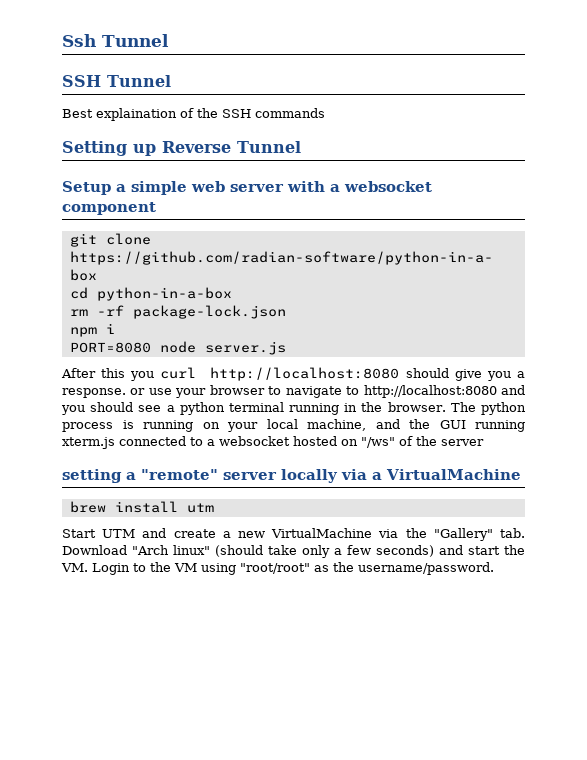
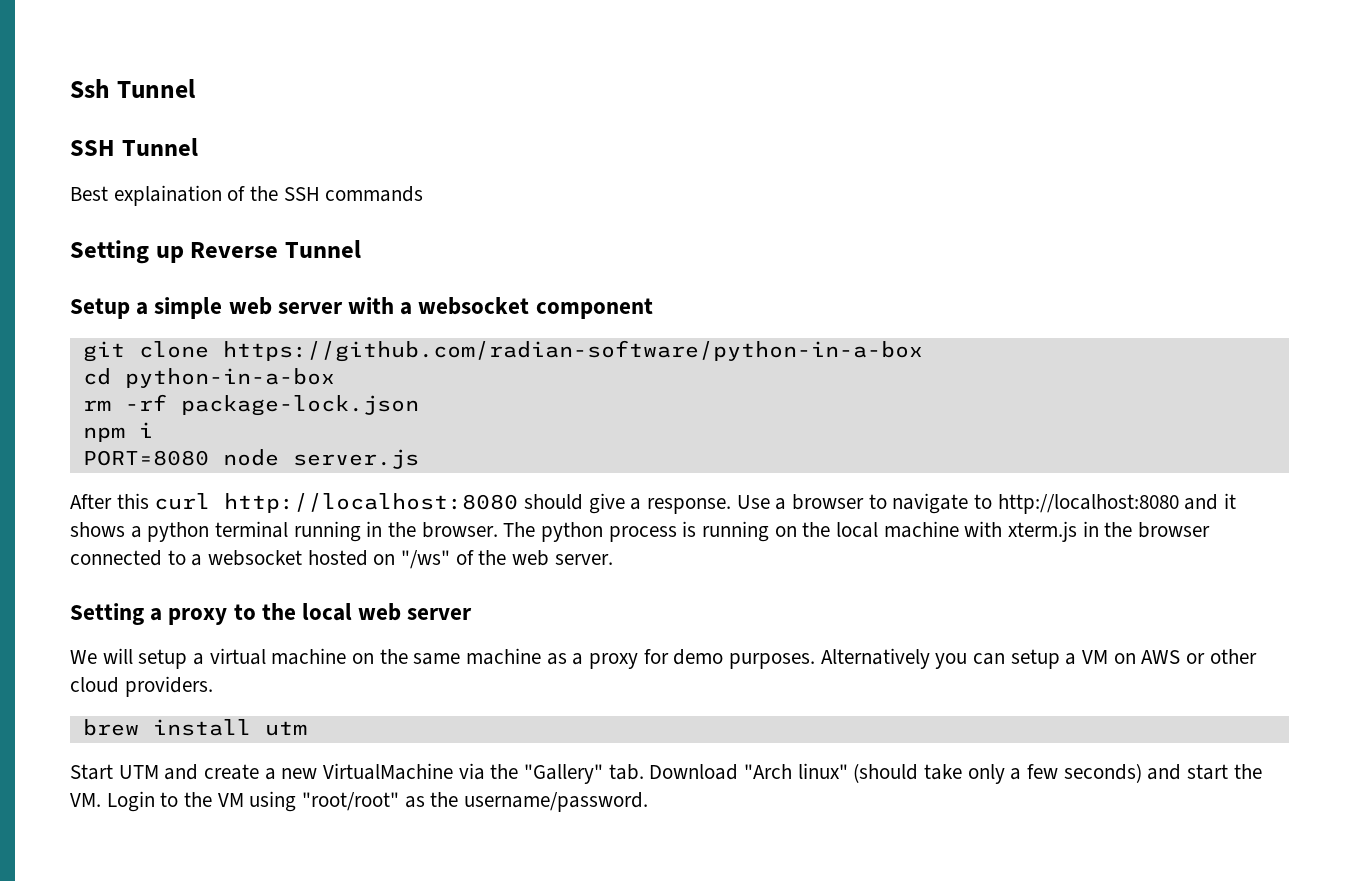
- After this you curl http://localhost:8080 should give you a response. or use your browser to navigate to http://localhost:8080 and you should see a python terminal running in the browser.
+ After this curl http://localhost:8080 should give a response. Use a browser to navigate to http://localhost:8080 and it shows a python terminal running in the browser.
- The python process is running on your local machine, and the GUI running xterm.js connected to a websocket hosted on "/ws" of the server
- setting a "remote" server locally via a VirtualMachine
+ The python process is running on the local machine with xterm.js in the browser connected to a websocket hosted on "/ws" of the web server.
+ Setting a proxy to the local web server
+ We will setup a virtual machine on the same machine as a proxy for demo purposes. Alternatively you can setup a VM on AWS or other cloud providers.

